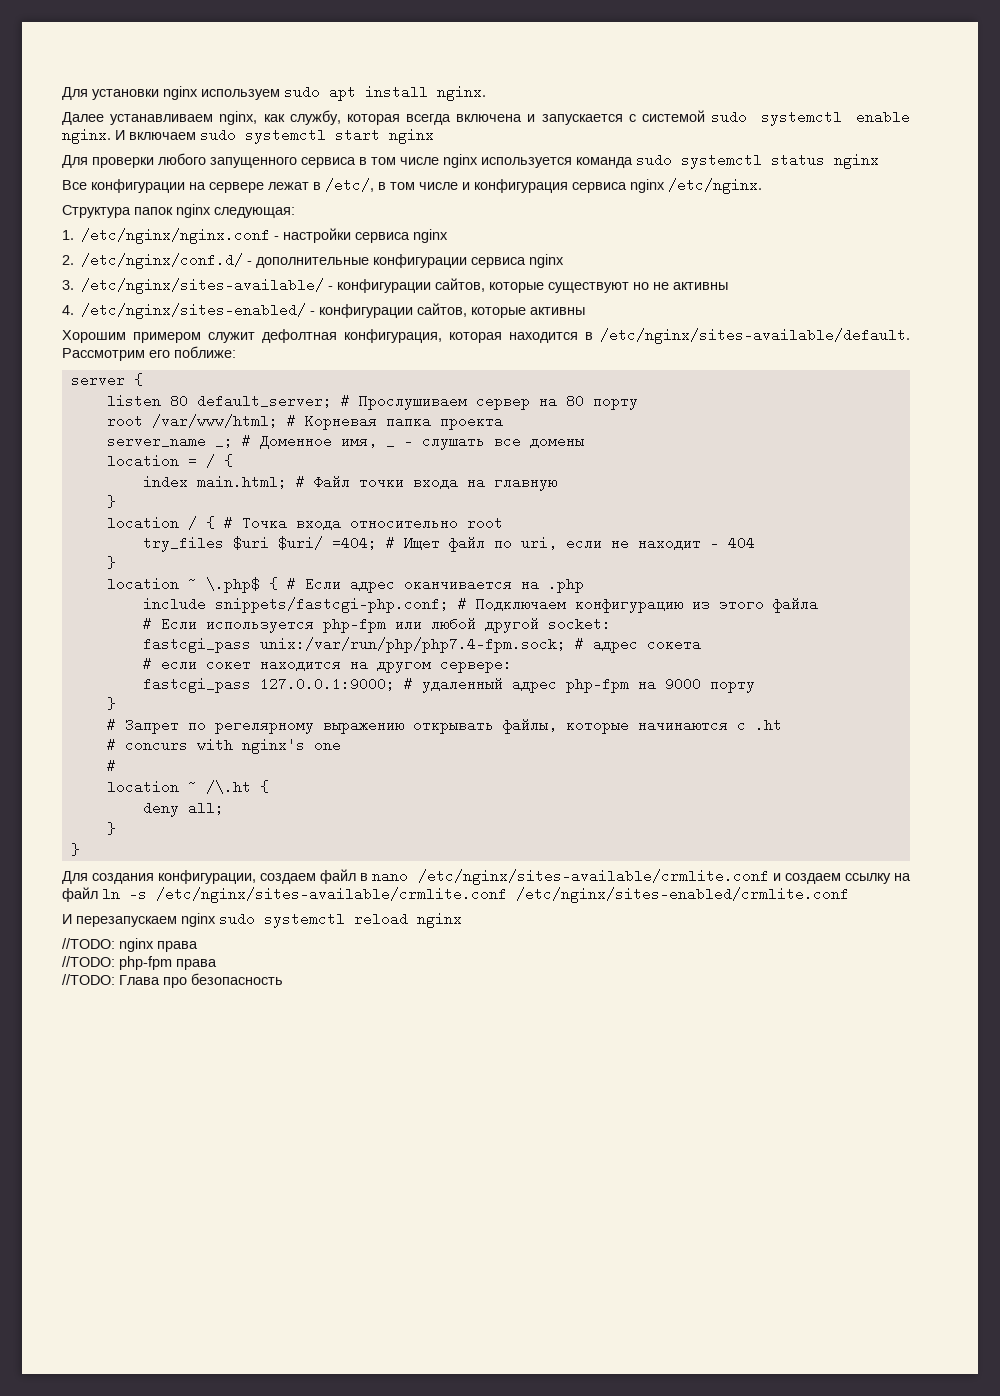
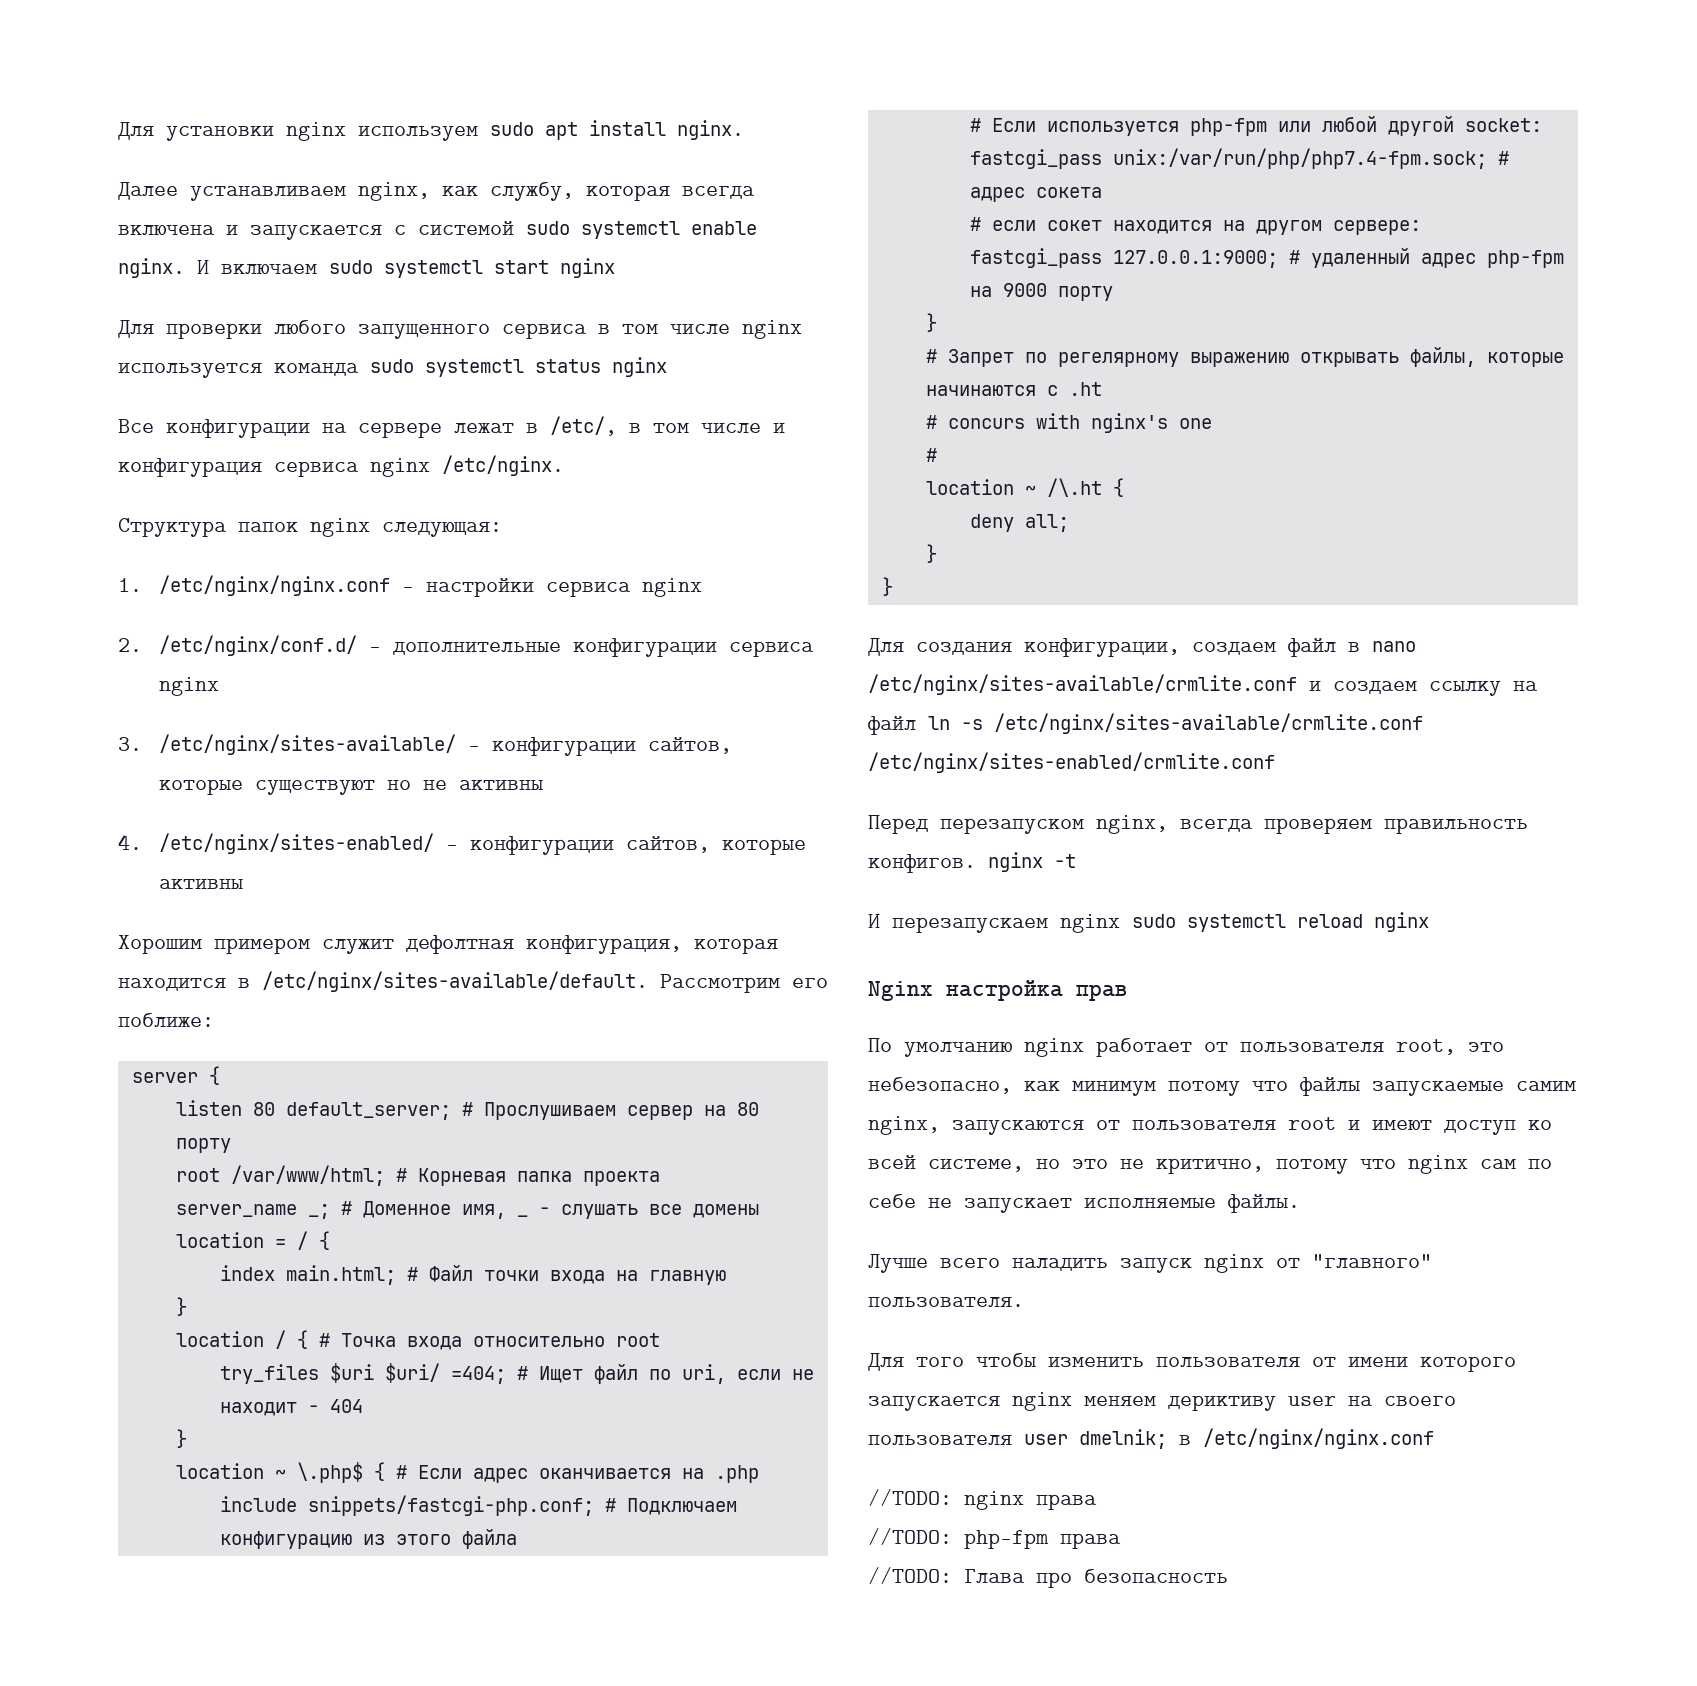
+ Перед перезапуском nginx, всегда проверяем правильность конфигов. nginx -t
+ Nginx настройка прав
+ По умолчанию nginx работает от пользователя root, это небезопасно, как минимум потому что файлы запускаемые самим nginx, запускаются от пользователя root и имеют доступ ко всей системе, но это не критично, потому что nginx сам по себе не запускает исполняемые файлы.
+ Лучше всего наладить запуск nginx от "главного" пользователя.
+ Для того чтобы изменить пользователя от имени которого запускается nginx меняем дериктиву user на своего пользователя user dmelnik; в /etc/nginx/nginx.conf

